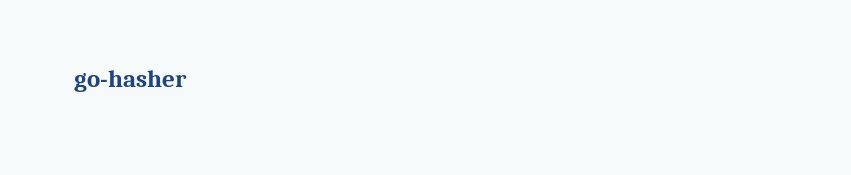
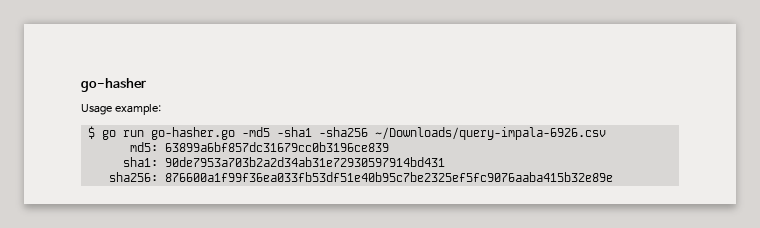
+ Usage example:
+ $ go run go-hasher.go -md5 -sha1 -sha256 ~/Downloads/query-impala-6926.csv
+ md5: 63899a6bf857dc31679cc0b3196ce839
+ sha1: 90de7953a703b2a2d34ab31e72930597914bd431
+ sha256: 876600a1f99f36ea033fb53df51e40b95c7be2325ef5fc9076aaba415b32e89e

